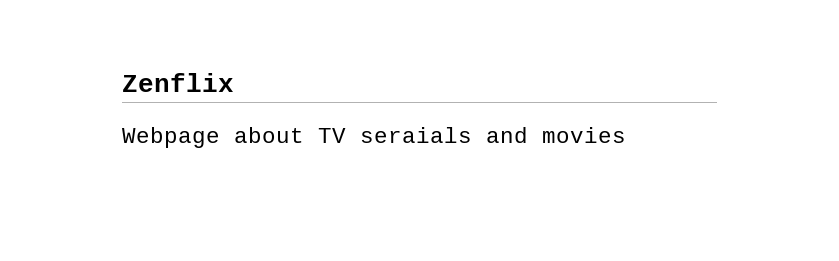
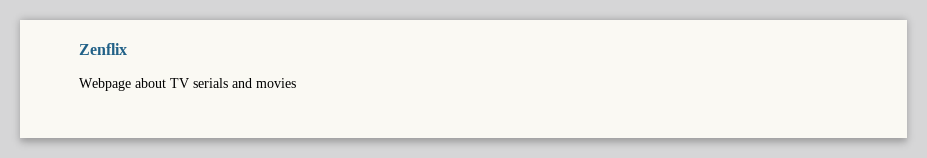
- Webpage about TV seraials and movies
+ Webpage about TV serials and movies

